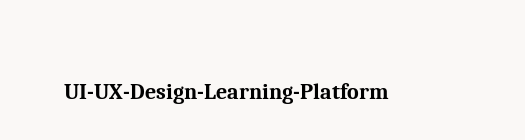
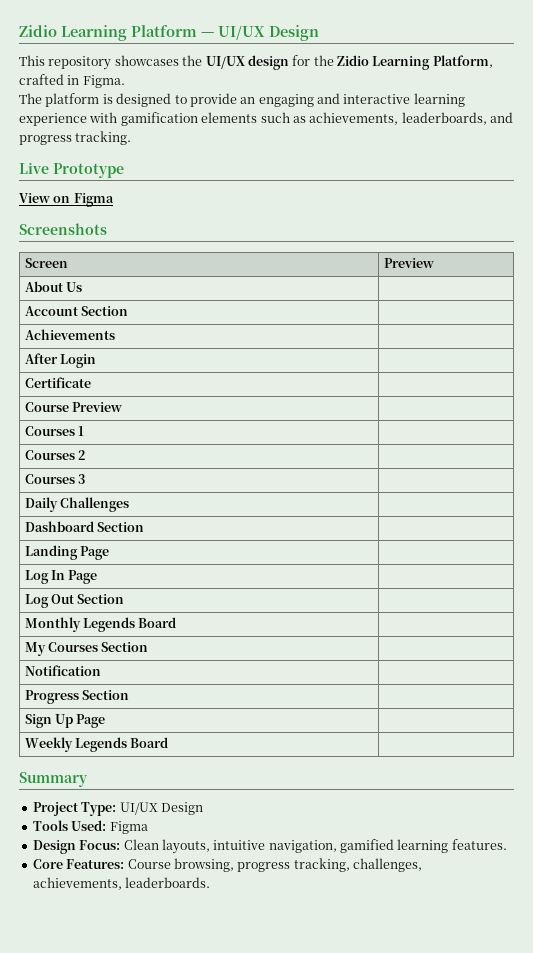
- UI-UX-Design-Learning-Platform
+ Zidio Learning Platform — UI/UX Design
+ This repository showcases the UI/UX design for the Zidio Learning Platform, crafted in Figma.
+ The platform is designed to provide an engaging and interactive learning experience with gamification elements such as achievements, leaderboards, and progress tracking.
+ Live Prototype
+ View on Figma
+ Screenshots
+ Screen | Preview
+ About Us |
+ Account Section |
+ Achievements |
+ After Login |
+ Certificate |
+ Course Preview |
+ Courses 1 |
+ Courses 2 |
+ Courses 3 |
+ Daily Challenges |
+ Dashboard Section |
+ Landing Page |
+ Log In Page |
+ Log Out Section |
+ Monthly Legends Board |
+ My Courses Section |
+ Notification |
+ Progress Section |
+ Sign Up Page |
+ Weekly Legends Board |
+ Summary
+ Project Type: UI/UX Design
+ Tools Used: Figma
+ Design Focus: Clean layouts, intuitive navigation, gamified learning features.
+ Core Features: Course browsing, progress tracking, challenges, achievements, leaderboards.

